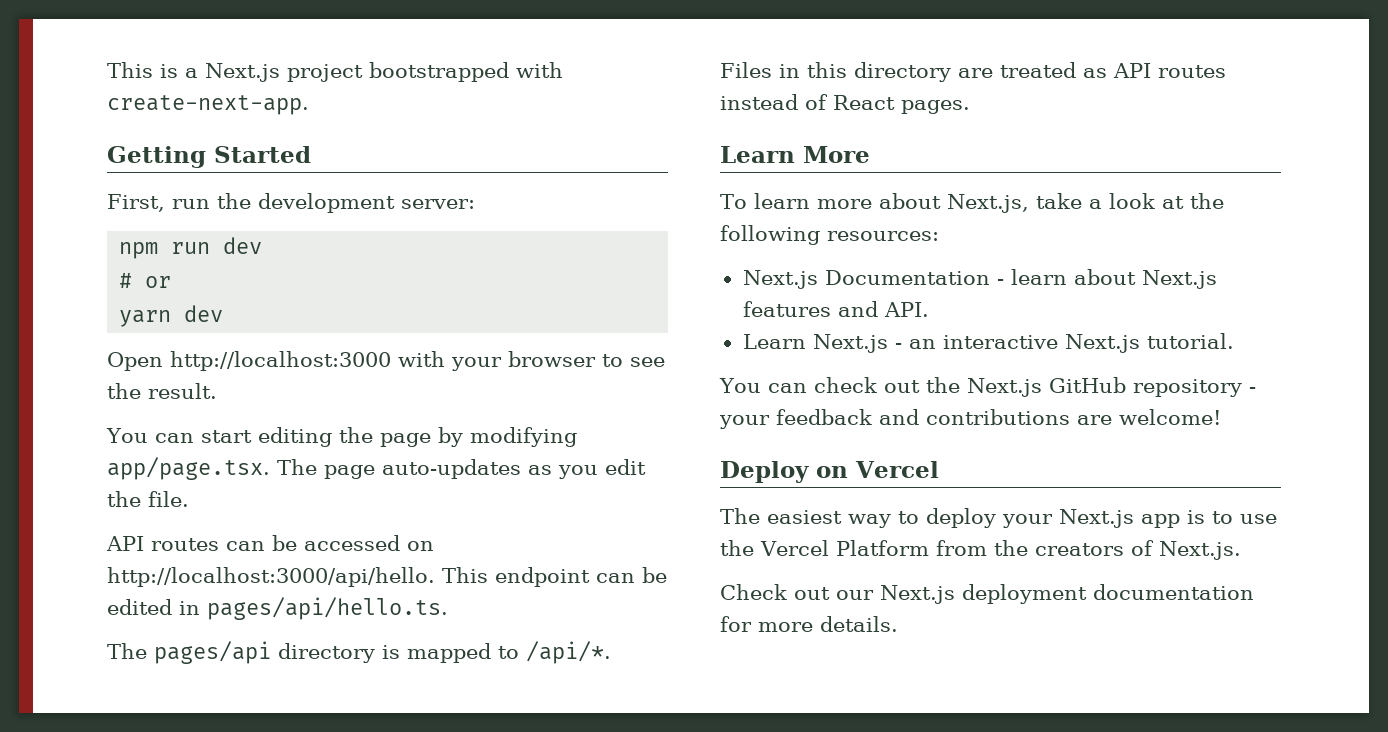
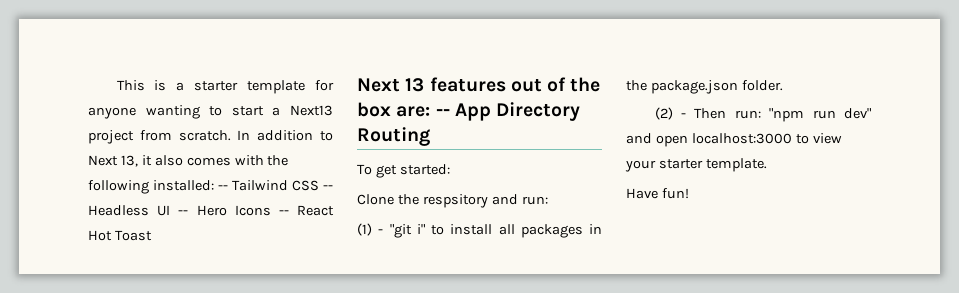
- This is a Next.js project bootstrapped with create-next-app.
- Getting Started
- First, run the development server:
- npm run dev
- # or
- yarn dev
- Open http://localhost:3000 with your browser to see the result.
- You can start editing the page by modifying app/page.tsx. The page auto-updates as you edit the file.
- API routes can be accessed on http://localhost:3000/api/hello. This endpoint can be edited in pages/api/hello.ts.
- The pages/api directory is mapped to /api/*. Files in this directory are treated as API routes instead of React pages.
- Learn More
- To learn more about Next.js, take a look at the following resources:
- Next.js Documentation - learn about Next.js features and API.
- Learn Next.js - an interactive Next.js tutorial.
- You can check out the Next.js GitHub repository - your feedback and contributions are welcome!
- Deploy on Vercel
- The easiest way to deploy your Next.js app is to use the Vercel Platform from the creators of Next.js.
- Check out our Next.js deployment documentation for more details.
+ This is a starter template for anyone wanting to start a Next13 project from scratch. In addition to Next 13, it also comes with the following installed: -- Tailwind CSS -- Headless UI -- Hero Icons -- React Hot Toast
+ Next 13 features out of the box are: -- App Directory Routing
+ To get started:
+ Clone the respsitory and run:
+ (1) - "git i" to install all packages in the package.json folder.
+ (2) - Then run: "npm run dev" and open localhost:3000 to view your starter template.
+ Have fun!

